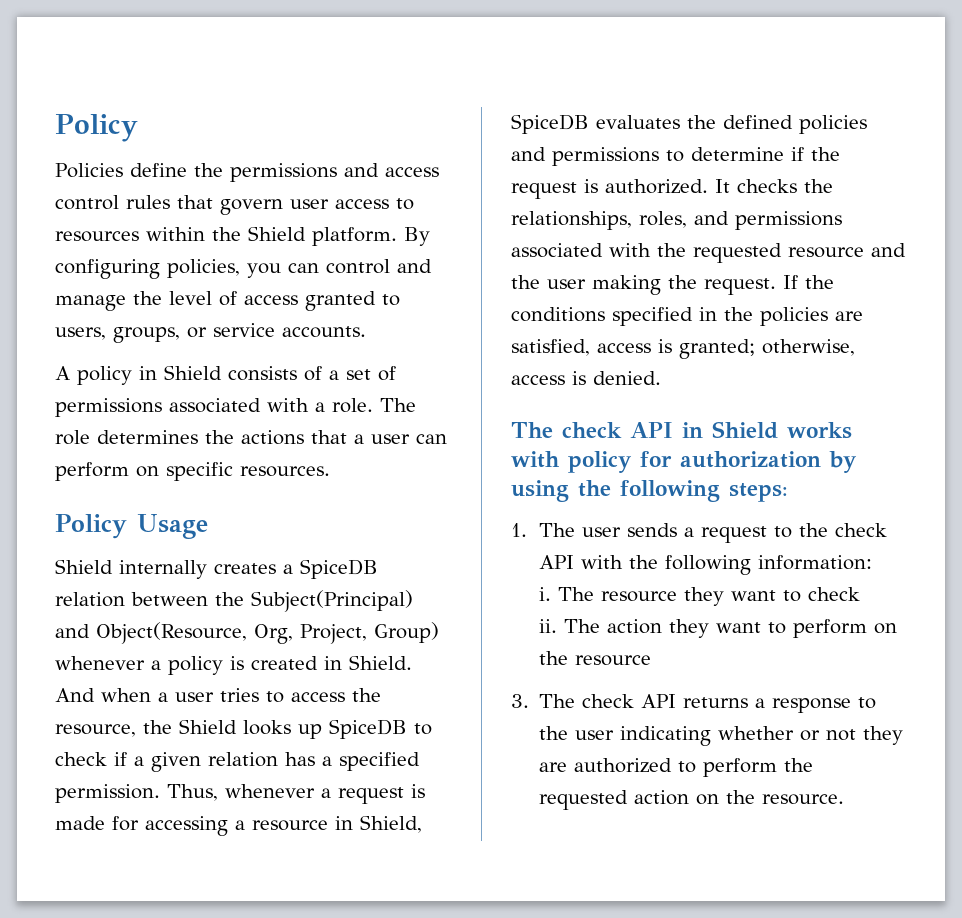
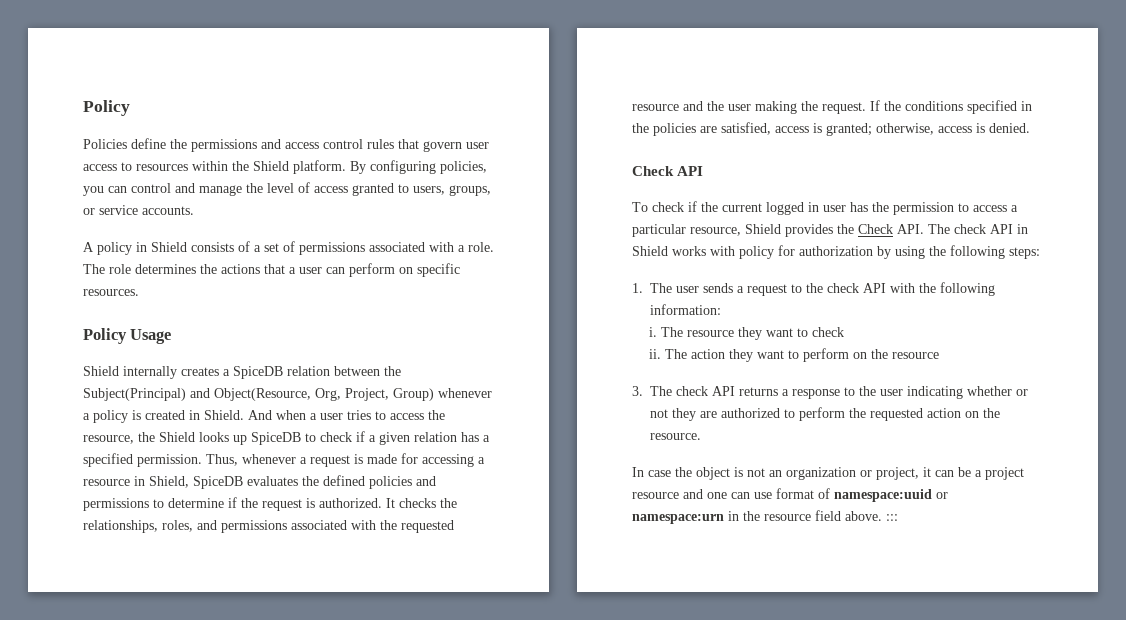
- The check API in Shield works with policy for authorization by using the following steps:
+ Check API
+ To check if the current logged in user has the permission to access a particular resource, Shield provides the Check API. The check API in Shield works with policy for authorization by using the following steps:
+ In case the object is not an organization or project, it can be a project resource and one can use format of namespace:uuid or namespace:urn in the resource field above. :::

